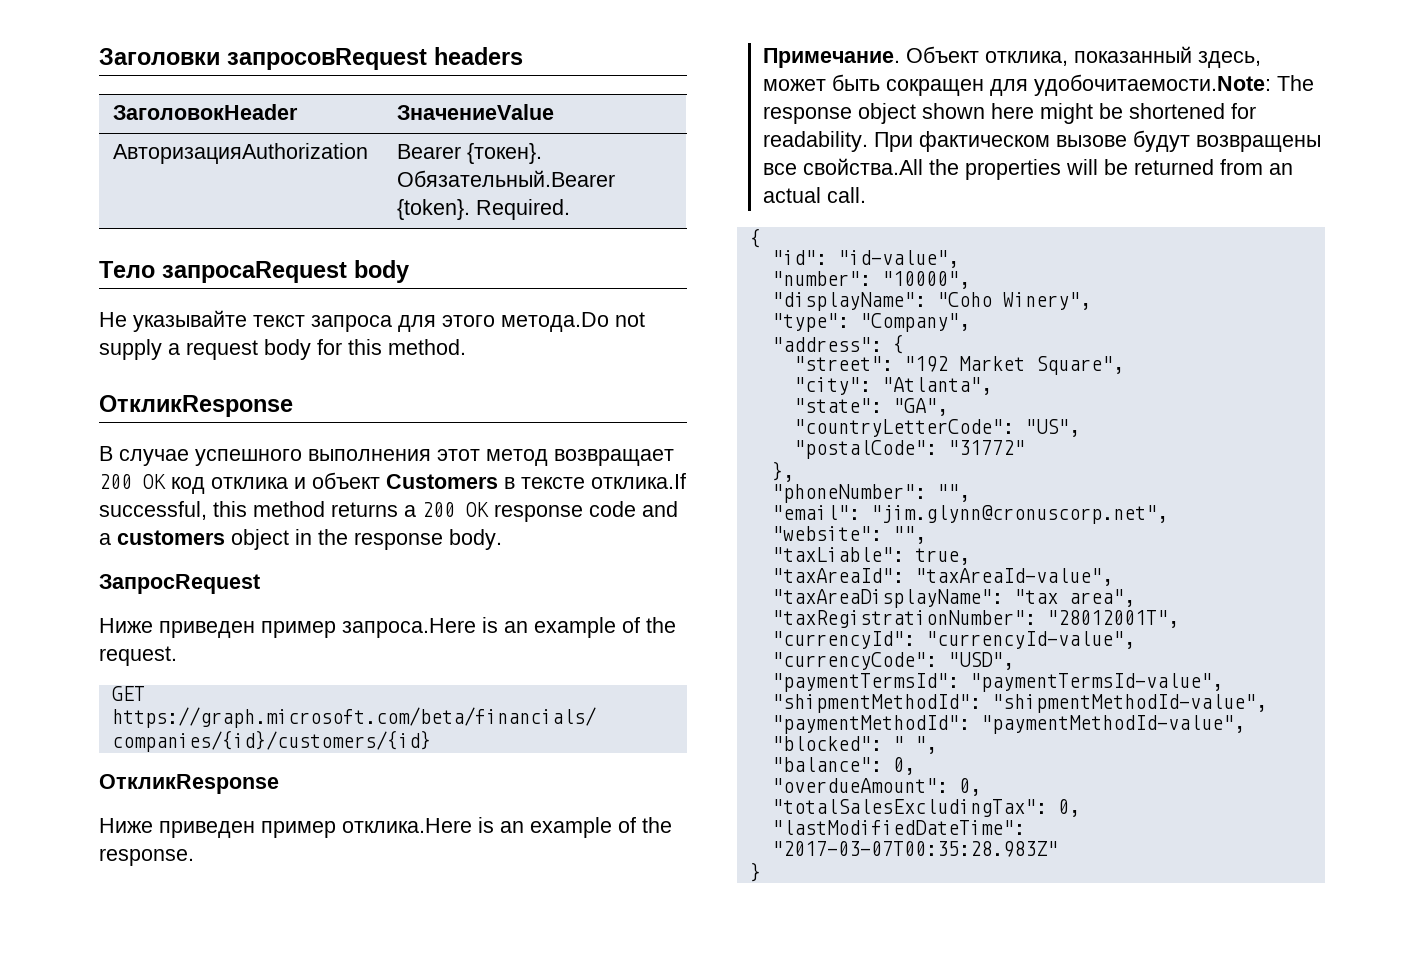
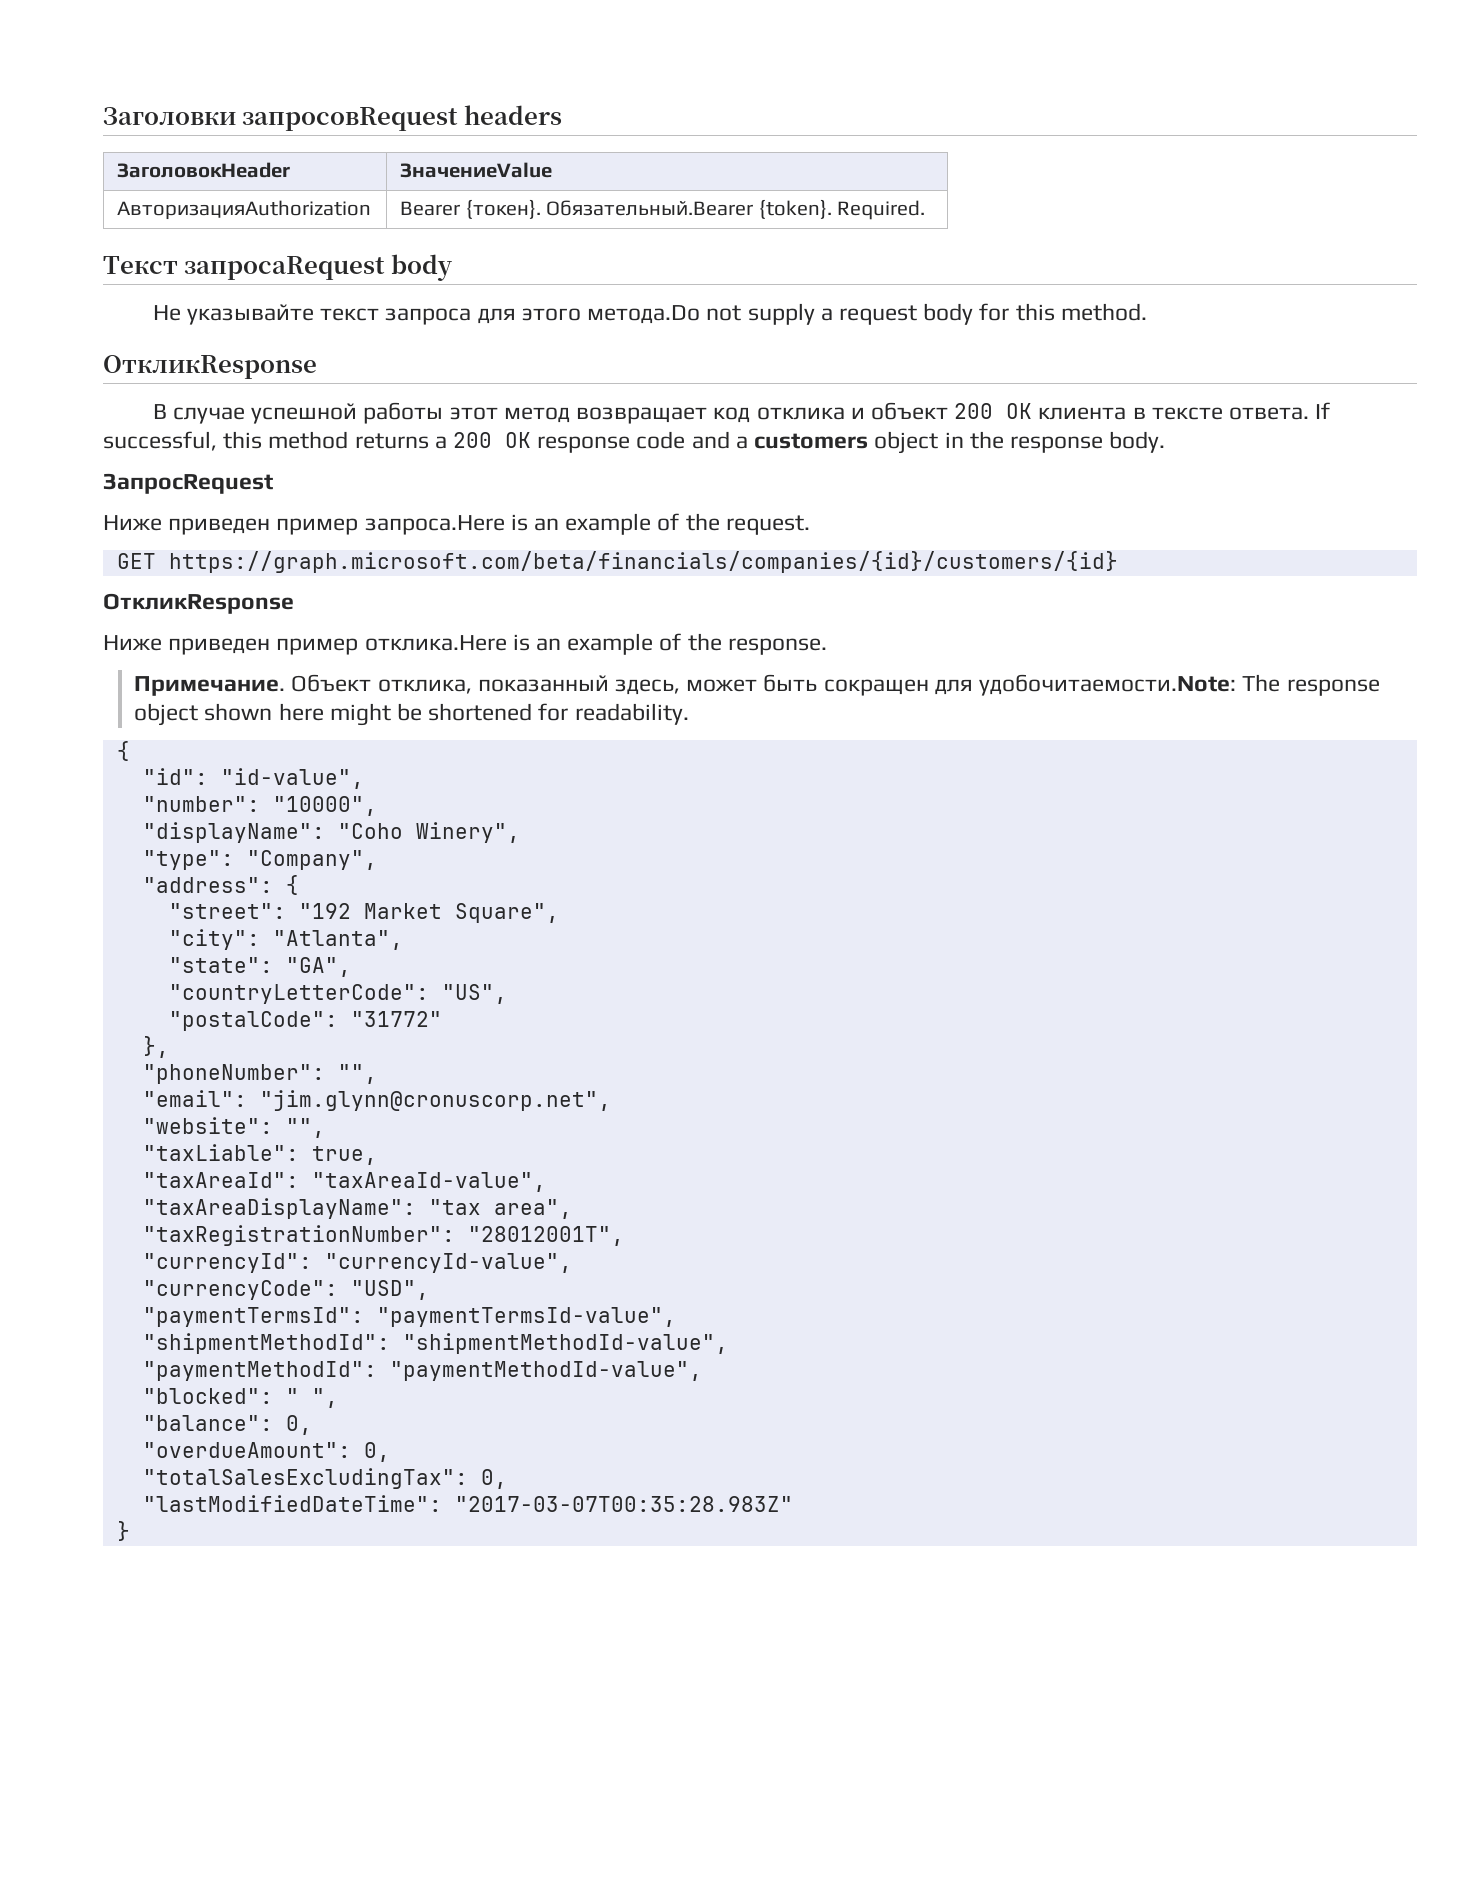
- Тело запросаRequest body
+ Текст запросаRequest body
- В случае успешного выполнения этот метод возвращает 200 OK код отклика и объект Customers в тексте отклика.If successful, this method returns a 200 OK response code and a customers object in the response body.
+ В случае успешной работы этот метод возвращает код отклика и объект 200 OK клиента в тексте ответа. If successful, this method returns a 200 OK response code and a customers object in the response body.
- При фактическом вызове будут возвращены все свойства.All the properties will be returned from an actual call.

